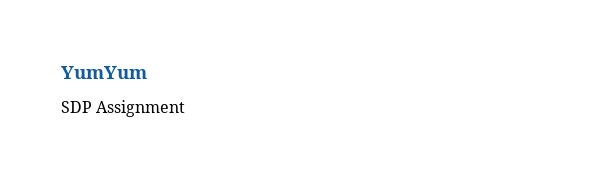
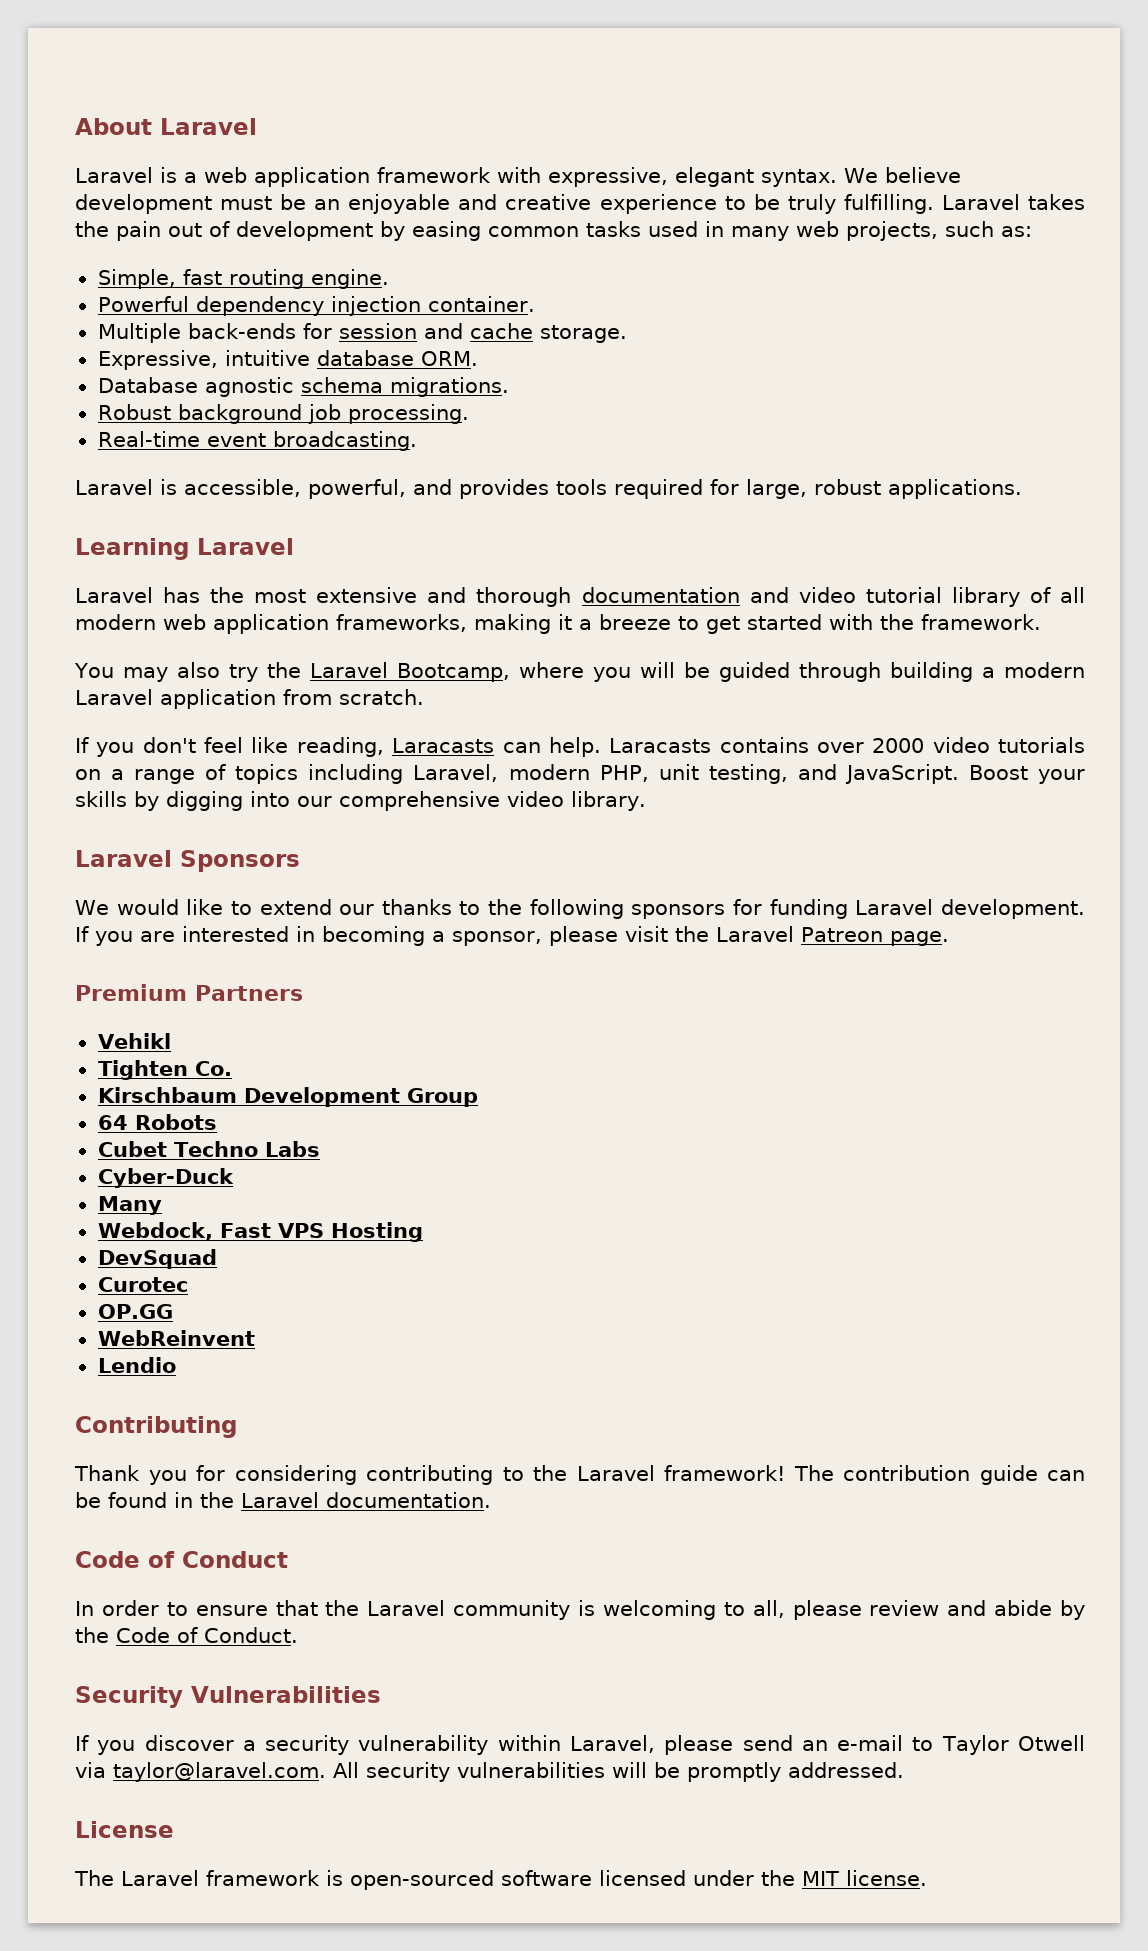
- YumYum
- SDP Assignment
+ About Laravel
+ Laravel is a web application framework with expressive, elegant syntax. We believe development must be an enjoyable and creative experience to be truly fulfilling. Laravel takes the pain out of development by easing common tasks used in many web projects, such as:
+ Simple, fast routing engine.
+ Powerful dependency injection container.
+ Multiple back-ends for session and cache storage.
+ Expressive, intuitive database ORM.
+ Database agnostic schema migrations.
+ Robust background job processing.
+ Real-time event broadcasting.
+ Laravel is accessible, powerful, and provides tools required for large, robust applications.
+ Learning Laravel
+ Laravel has the most extensive and thorough documentation and video tutorial library of all modern web application frameworks, making it a breeze to get started with the framework.
+ You may also try the Laravel Bootcamp, where you will be guided through building a modern Laravel application from scratch.
+ If you don't feel like reading, Laracasts can help. Laracasts contains over 2000 video tutorials on a range of topics including Laravel, modern PHP, unit testing, and JavaScript. Boost your skills by digging into our comprehensive video library.
+ Laravel Sponsors
+ We would like to extend our thanks to the following sponsors for funding Laravel development. If you are interested in becoming a sponsor, please visit the Laravel Patreon page.
+ Premium Partners
+ Vehikl
+ Tighten Co.
+ Kirschbaum Development Group
+ 64 Robots
+ Cubet Techno Labs
+ Cyber-Duck
+ Many
+ Webdock, Fast VPS Hosting
+ DevSquad
+ Curotec
+ OP.GG
+ WebReinvent
+ Lendio
+ Contributing
+ Thank you for considering contributing to the Laravel framework! The contribution guide can be found in the Laravel documentation.
+ Code of Conduct
+ In order to ensure that the Laravel community is welcoming to all, please review and abide by the Code of Conduct.
+ Security Vulnerabilities
+ If you discover a security vulnerability within Laravel, please send an e-mail to Taylor Otwell via taylor@laravel.com. All security vulnerabilities will be promptly addressed.
+ License
+ The Laravel framework is open-sourced software licensed under the MIT license.

